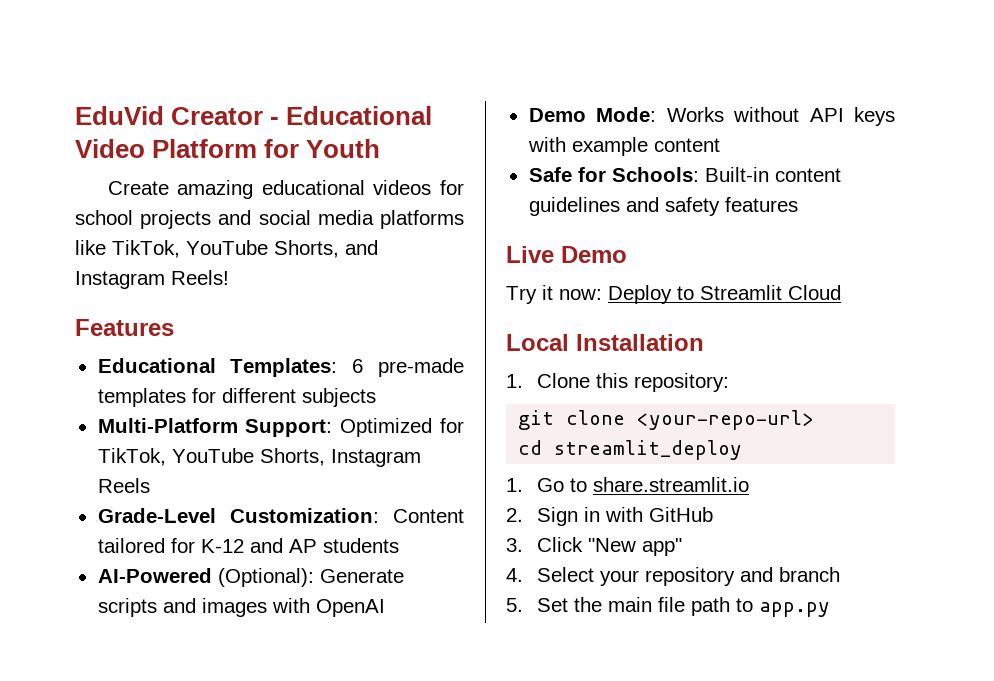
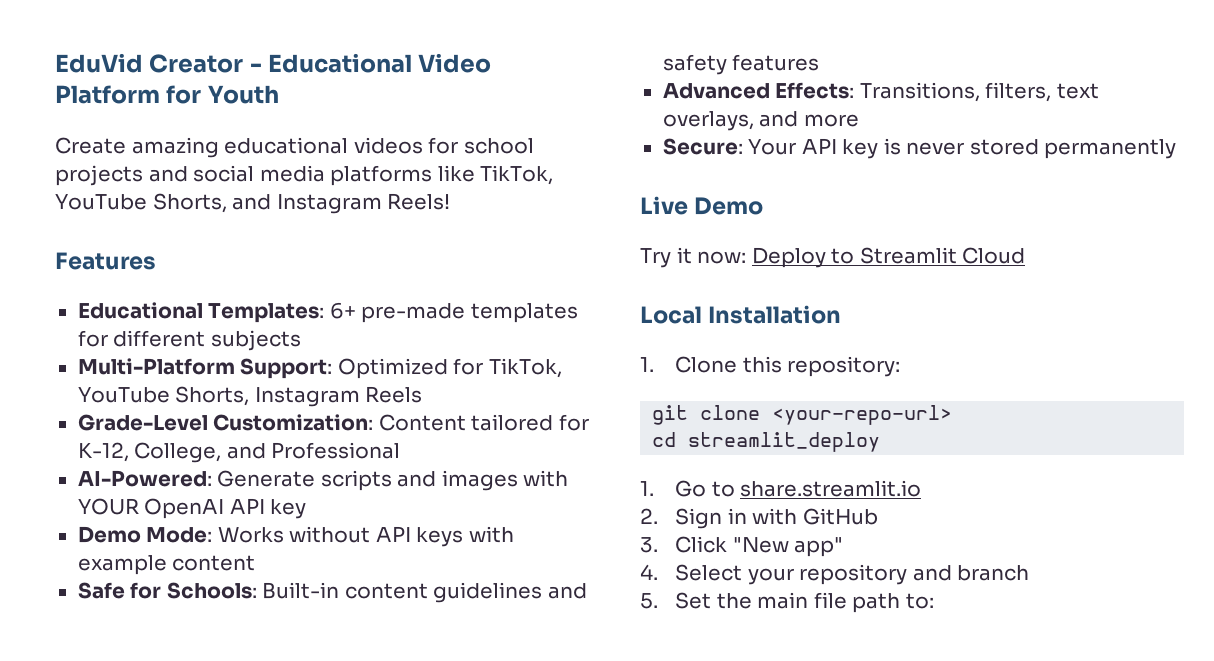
- Educational Templates: 6 pre-made templates for different subjects
+ Educational Templates: 6+ pre-made templates for different subjects
- Grade-Level Customization: Content tailored for K-12 and AP students
- AI-Powered (Optional): Generate scripts and images with OpenAI
+ Grade-Level Customization: Content tailored for K-12, College, and Professional
+ AI-Powered: Generate scripts and images with YOUR OpenAI API key
+ Advanced Effects: Transitions, filters, text overlays, and more
+ Secure: Your API key is never stored permanently
- 5. Set the main file path to app.py
+ 5. Set the main file path to:

